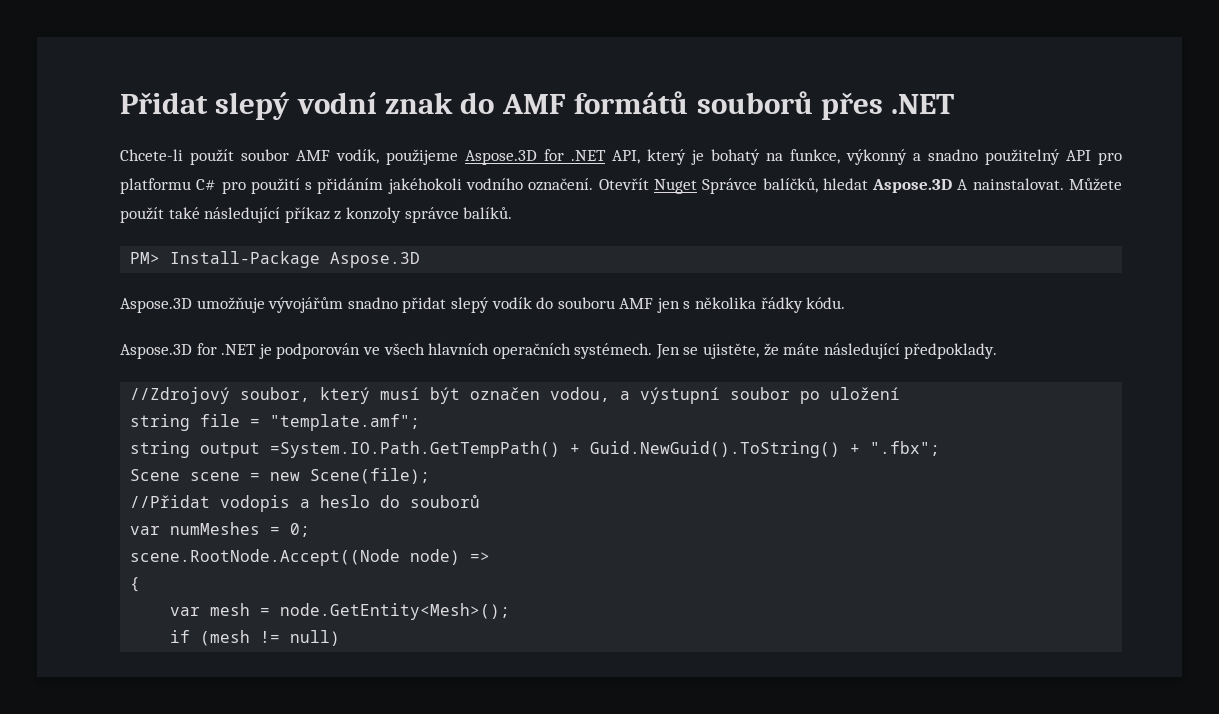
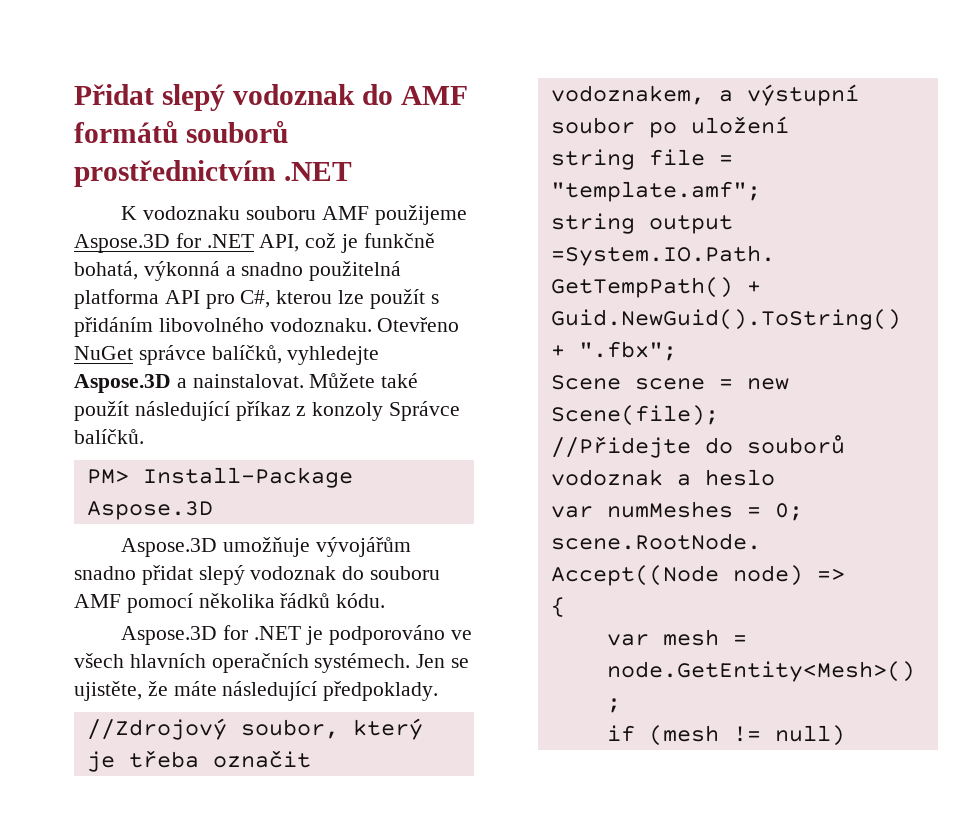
- Přidat slepý vodní znak do AMF formátů souborů přes .NET
+ Přidat slepý vodoznak do AMF formátů souborů prostřednictvím .NET
- Chcete-li použít soubor AMF vodík, použijeme Aspose.3D for .NET API, který je bohatý na funkce, výkonný a snadno použitelný API pro platformu C# pro použití s přidáním jakéhokoli vodního označení. Otevřít Nuget Správce balíčků, hledat Aspose.3D A nainstalovat. Můžete použít také následující příkaz z konzoly správce balíků.
+ K vodoznaku souboru AMF použijeme Aspose.3D for .NET API, což je funkčně bohatá, výkonná a snadno použitelná platforma API pro C#, kterou lze použít s přidáním libovolného vodoznaku. Otevřeno NuGet správce balíčků, vyhledejte Aspose.3D a nainstalovat. Můžete také použít následující příkaz z konzoly Správce balíčků.
- Aspose.3D umožňuje vývojářům snadno přidat slepý vodík do souboru AMF jen s několika řádky kódu.
+ Aspose.3D umožňuje vývojářům snadno přidat slepý vodoznak do souboru AMF pomocí několika řádků kódu.
- Aspose.3D for .NET je podporován ve všech hlavních operačních systémech.
+ Aspose.3D for .NET je podporováno ve všech hlavních operačních systémech.
- //Zdrojový soubor, který musí být označen vodou, a výstupní soubor po uložení
+ //Zdrojový soubor, který je třeba označit vodoznakem, a výstupní soubor po uložení
- //Přidat vodopis a heslo do souborů
+ //Přidejte do souborů vodoznak a heslo

